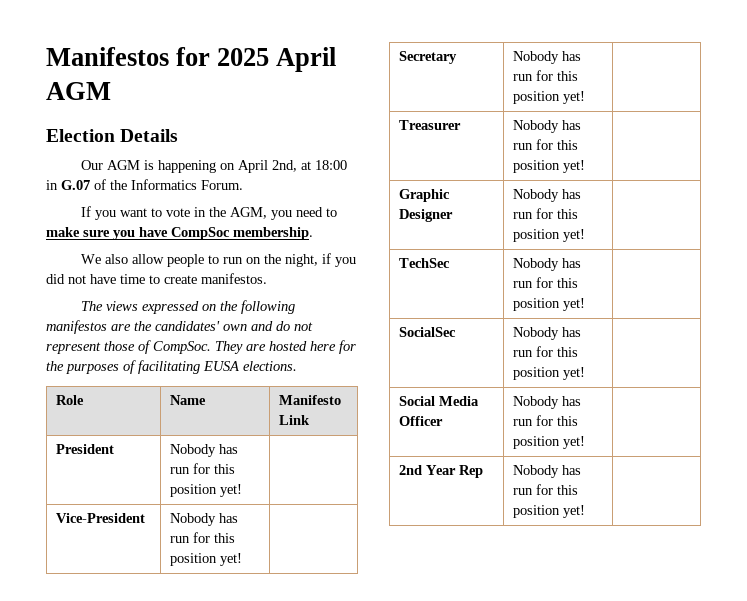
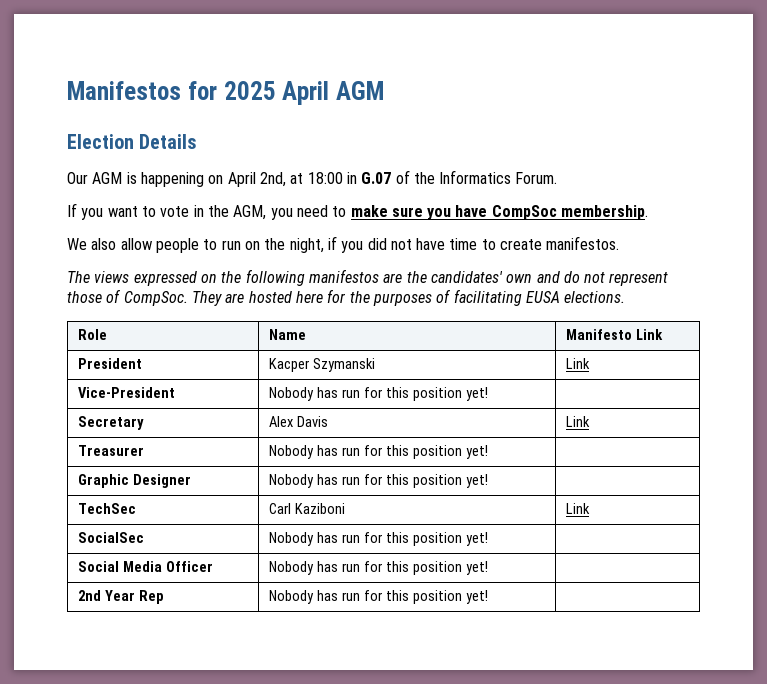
- President | Nobody has run for this position yet! |
+ President | Kacper Szymanski | Link
- Secretary | Nobody has run for this position yet! |
+ Secretary | Alex Davis | Link
- TechSec | Nobody has run for this position yet! |
+ TechSec | Carl Kaziboni | Link

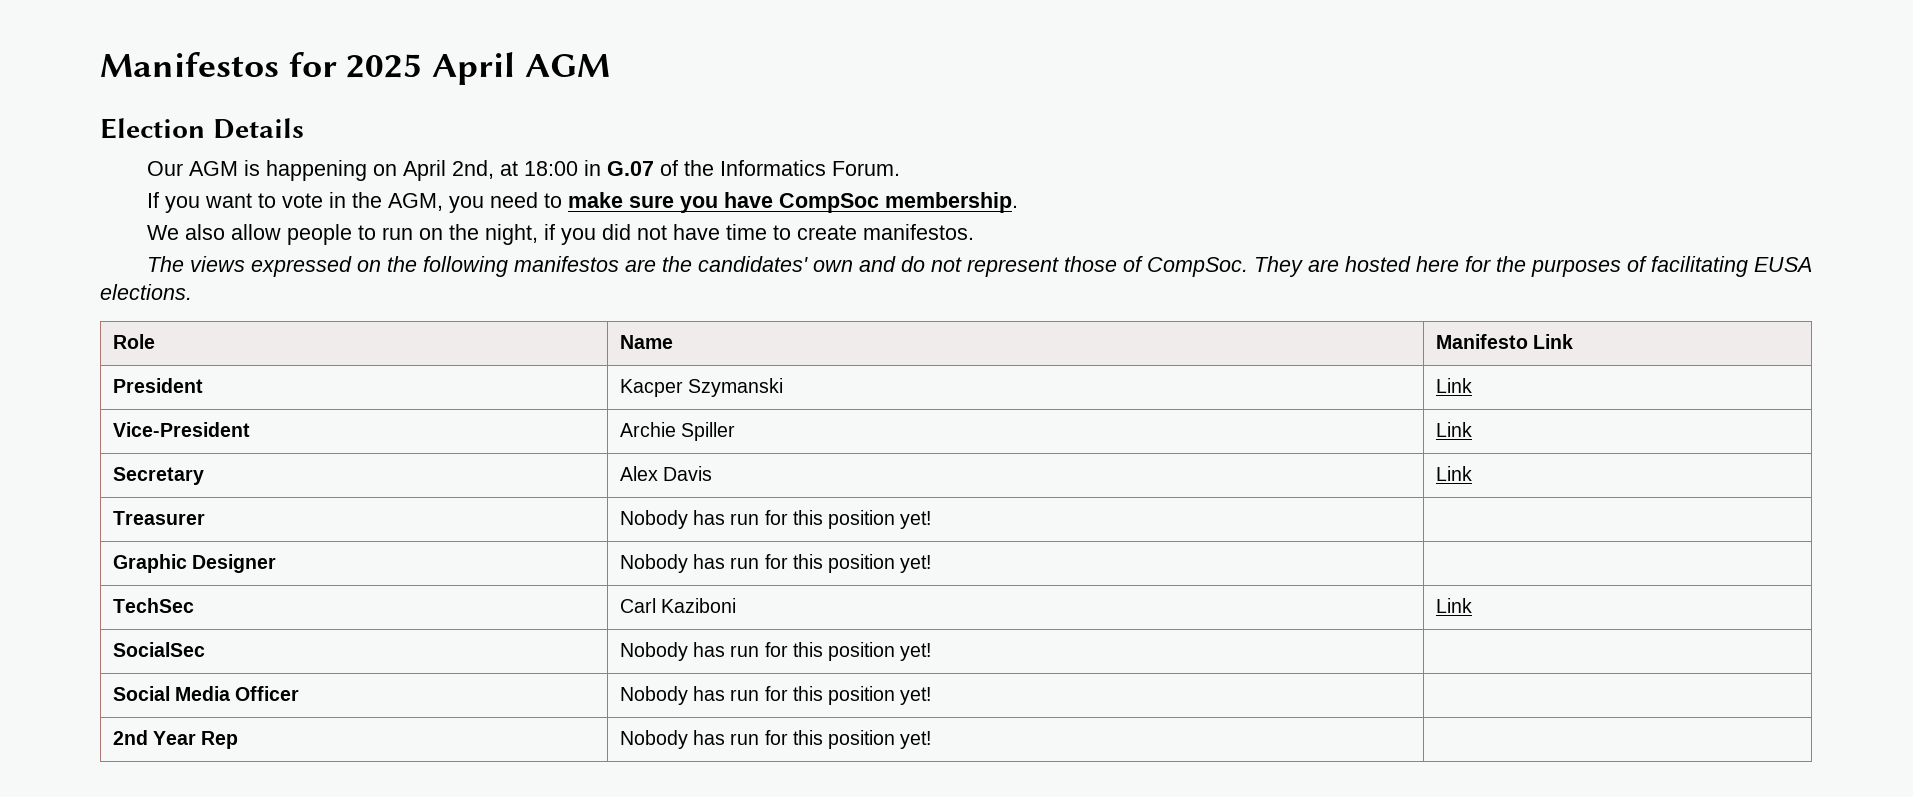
- Vice-President | Nobody has run for this position yet! |
+ Vice-President | Archie Spiller | Link

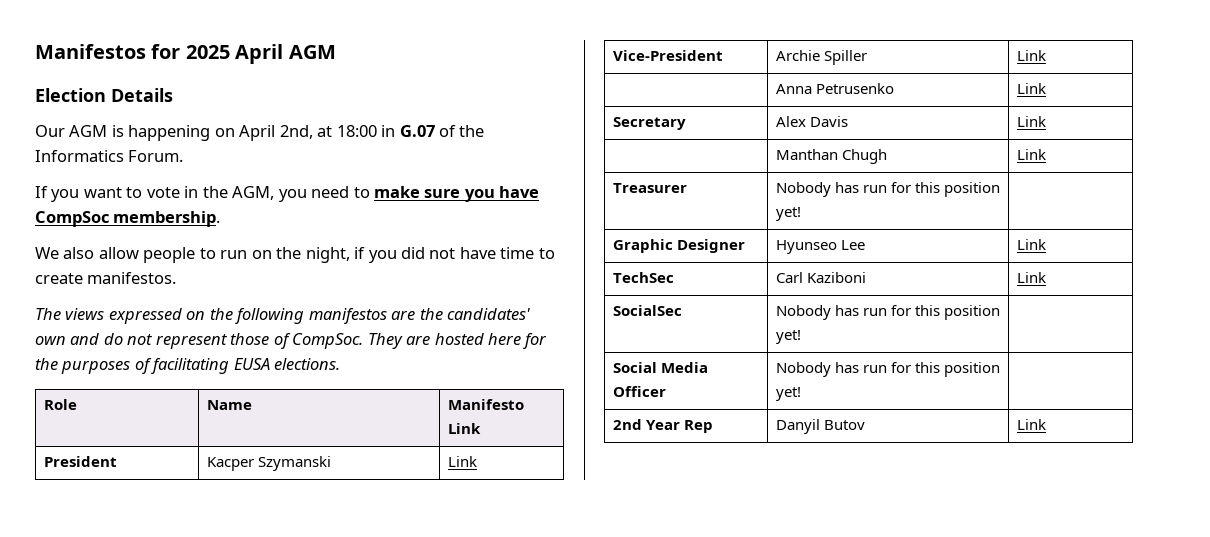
+ | Anna Petrusenko | Link
+ | Manthan Chugh | Link
- Graphic Designer | Nobody has run for this position yet! |
+ Graphic Designer | Hyunseo Lee | Link
- 2nd Year Rep | Nobody has run for this position yet! |
+ 2nd Year Rep | Danyil Butov | Link

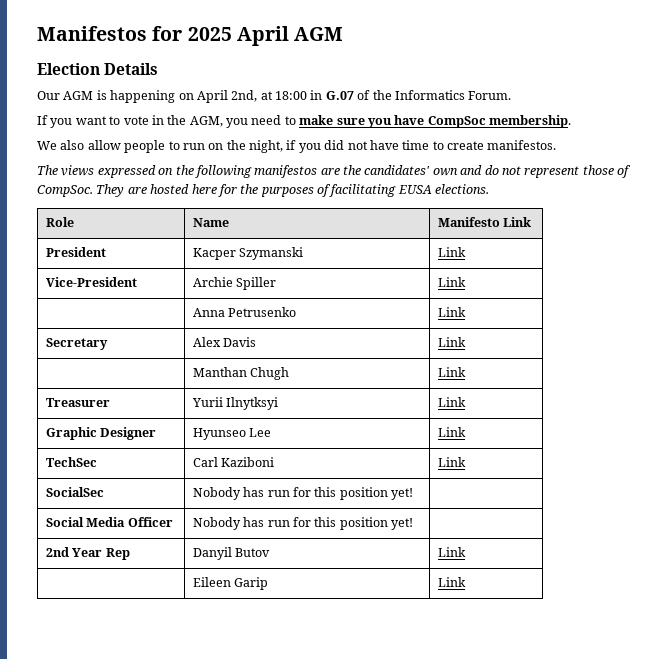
- Treasurer | Nobody has run for this position yet! |
+ Treasurer | Yurii Ilnytksyi | Link
+ | Eileen Garip | Link

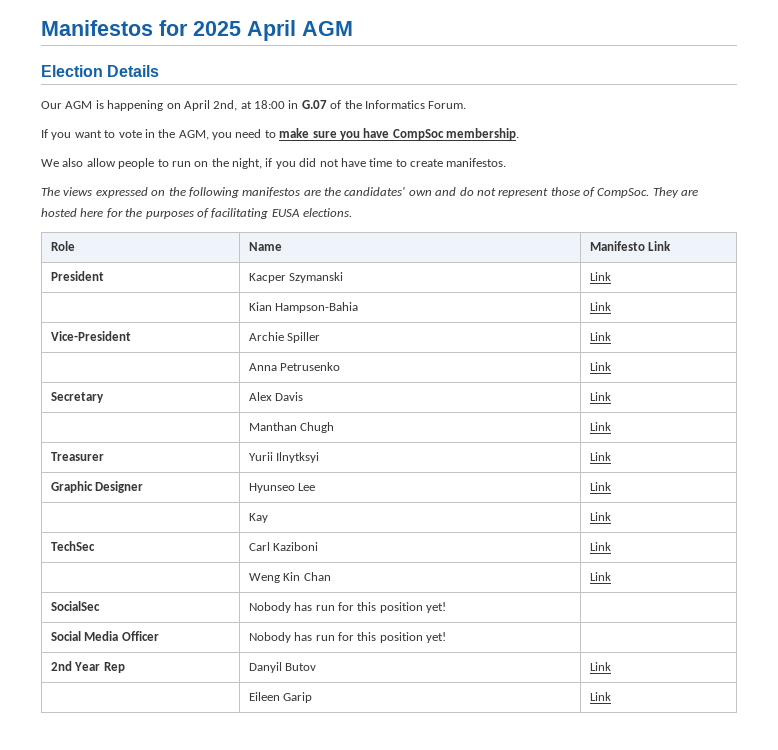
+ | Kian Hampson-Bahia | Link
+ | Kay | Link
+ | Weng Kin Chan | Link

